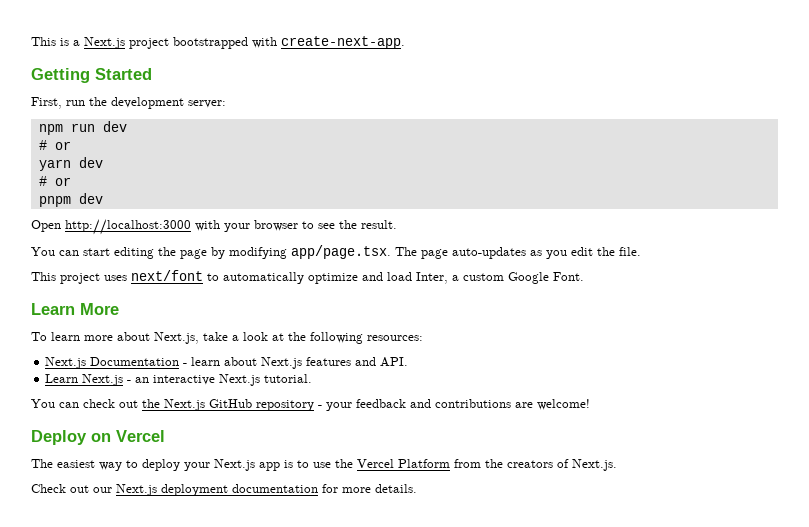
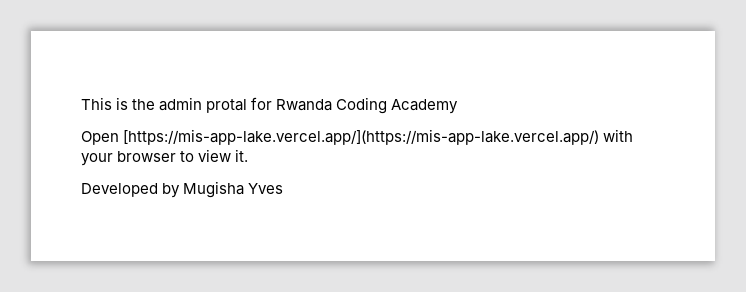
- This is a Next.js project bootstrapped with create-next-app.
- Getting Started
- First, run the development server:
- npm run dev
- # or
- yarn dev
- # or
- pnpm dev
+ This is the admin protal for Rwanda Coding Academy
- Open http://localhost:3000 with your browser to see the result.
- You can start editing the page by modifying app/page.tsx. The page auto-updates as you edit the file.
- This project uses next/font to automatically optimize and load Inter, a custom Google Font.
- Learn More
- To learn more about Next.js, take a look at the following resources:
- Next.js Documentation - learn about Next.js features and API.
- Learn Next.js - an interactive Next.js tutorial.
- You can check out the Next.js GitHub repository - your feedback and contributions are welcome!
- Deploy on Vercel
- The easiest way to deploy your Next.js app is to use the Vercel Platform from the creators of Next.js.
- Check out our Next.js deployment documentation for more details.
+ Open [https://mis-app-lake.vercel.app/](https://mis-app-lake.vercel.app/) with your browser to view it.
+ Developed by Mugisha Yves

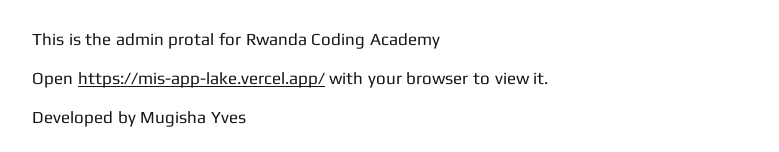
- Open [https://mis-app-lake.vercel.app/](https://mis-app-lake.vercel.app/) with your browser to view it.
+ Open https://mis-app-lake.vercel.app/ with your browser to view it.

